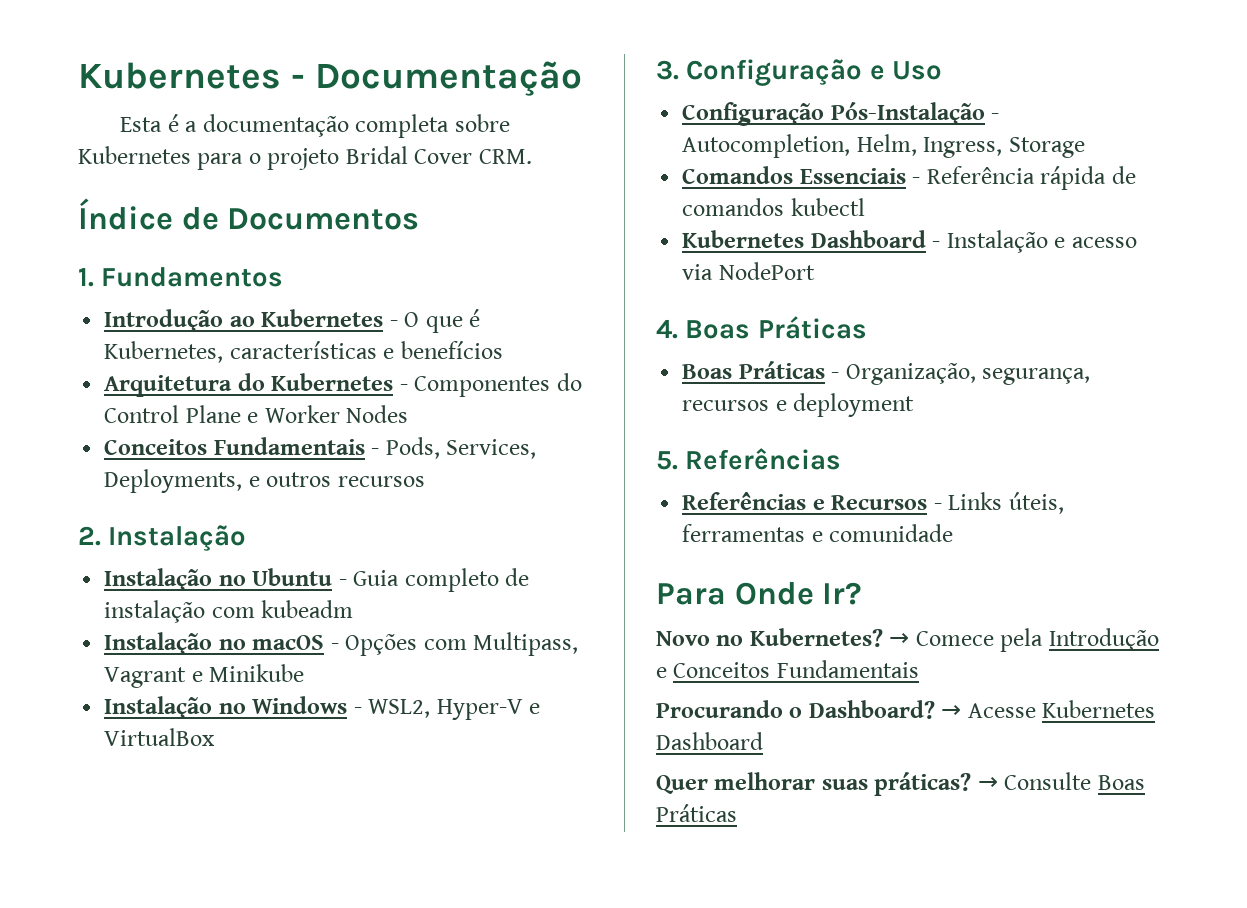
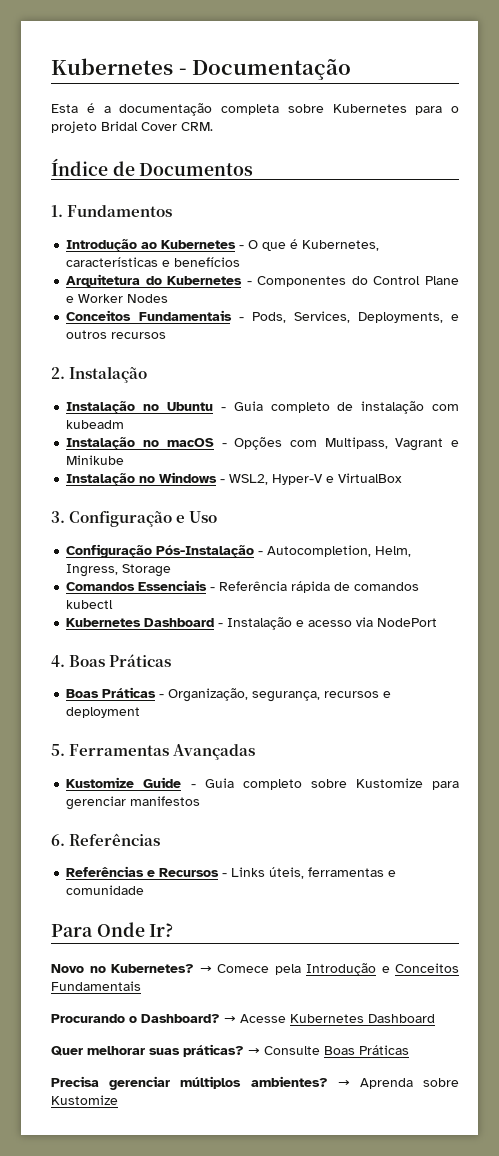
- 5. Referências
+ 5. Ferramentas Avançadas
+ Kustomize Guide - Guia completo sobre Kustomize para gerenciar manifestos
+ 6. Referências
+ Precisa gerenciar múltiplos ambientes? → Aprenda sobre Kustomize

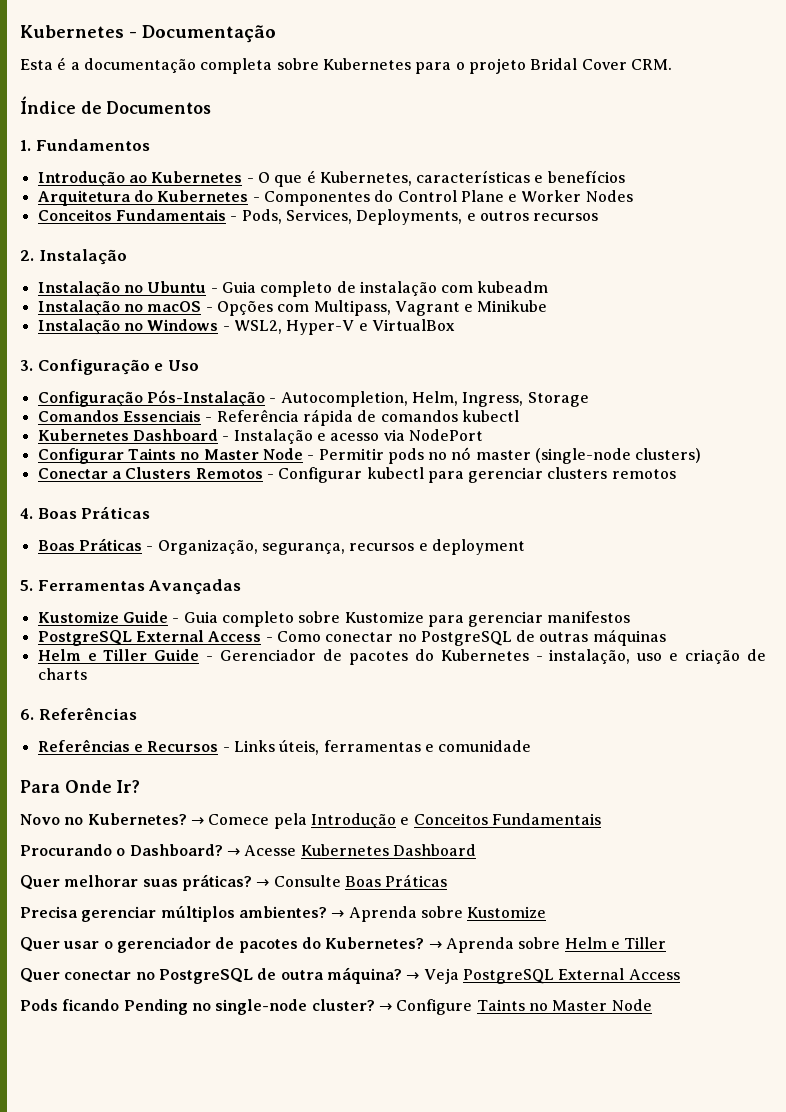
+ Configurar Taints no Master Node - Permitir pods no nó master (single-node clusters)
+ Conectar a Clusters Remotos - Configurar kubectl para gerenciar clusters remotos
+ PostgreSQL External Access - Como conectar no PostgreSQL de outras máquinas
+ Helm e Tiller Guide - Gerenciador de pacotes do Kubernetes - instalação, uso e criação de charts
+ Quer usar o gerenciador de pacotes do Kubernetes? → Aprenda sobre Helm e Tiller
+ Quer conectar no PostgreSQL de outra máquina? → Veja PostgreSQL External Access
+ Pods ficando Pending no single-node cluster? → Configure Taints no Master Node

